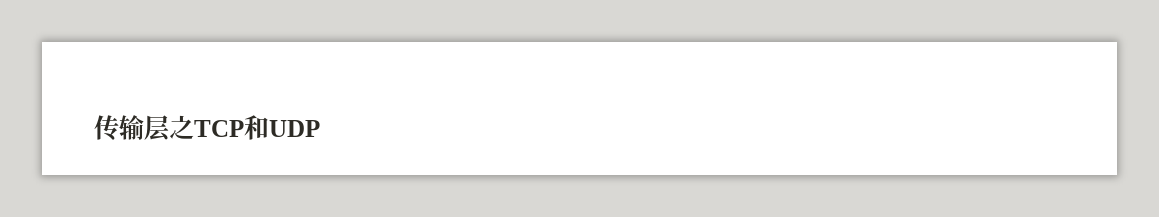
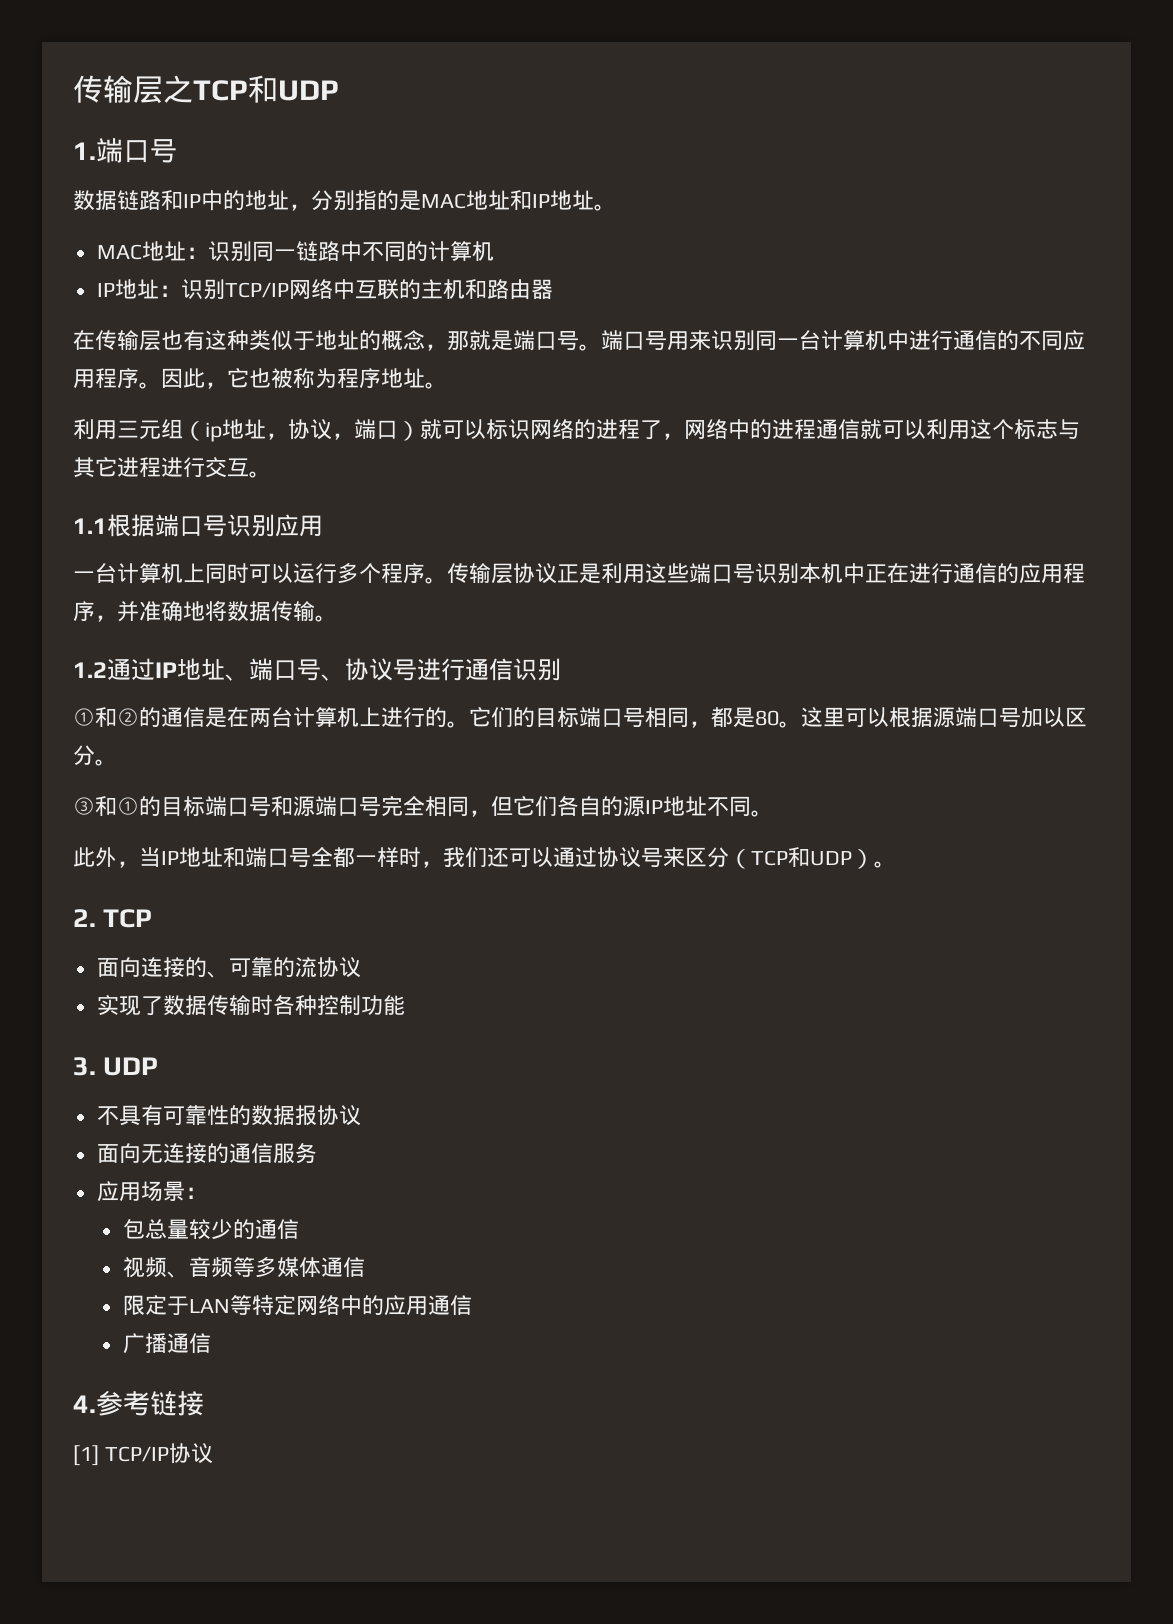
+ 1.端口号
+ 数据链路和IP中的地址，分别指的是MAC地址和IP地址。
+ MAC地址：识别同一链路中不同的计算机
+ IP地址：识别TCP/IP网络中互联的主机和路由器
+ 在传输层也有这种类似于地址的概念，那就是端口号。端口号用来识别同一台计算机中进行通信的不同应用程序。因此，它也被称为程序地址。
+ 利用三元组（ip地址，协议，端口）就可以标识网络的进程了，网络中的进程通信就可以利用这个标志与其它进程进行交互。
+ 1.1根据端口号识别应用
+ 一台计算机上同时可以运行多个程序。传输层协议正是利用这些端口号识别本机中正在进行通信的应用程序，并准确地将数据传输。
+ 1.2通过IP地址、端口号、协议号进行通信识别
+ ①和②的通信是在两台计算机上进行的。它们的目标端口号相同，都是80。这里可以根据源端口号加以区分。
+ ③和①的目标端口号和源端口号完全相同，但它们各自的源IP地址不同。
+ 此外，当IP地址和端口号全都一样时，我们还可以通过协议号来区分（TCP和UDP）。
+ 2. TCP
+ 面向连接的、可靠的流协议
+ 实现了数据传输时各种控制功能
+ 3. UDP
+ 不具有可靠性的数据报协议
+ 面向无连接的通信服务
+ 应用场景：
+ 包总量较少的通信
+ 视频、音频等多媒体通信
+ 限定于LAN等特定网络中的应用通信
+ 广播通信
+ 4.参考链接
+ [1] TCP/IP协议

